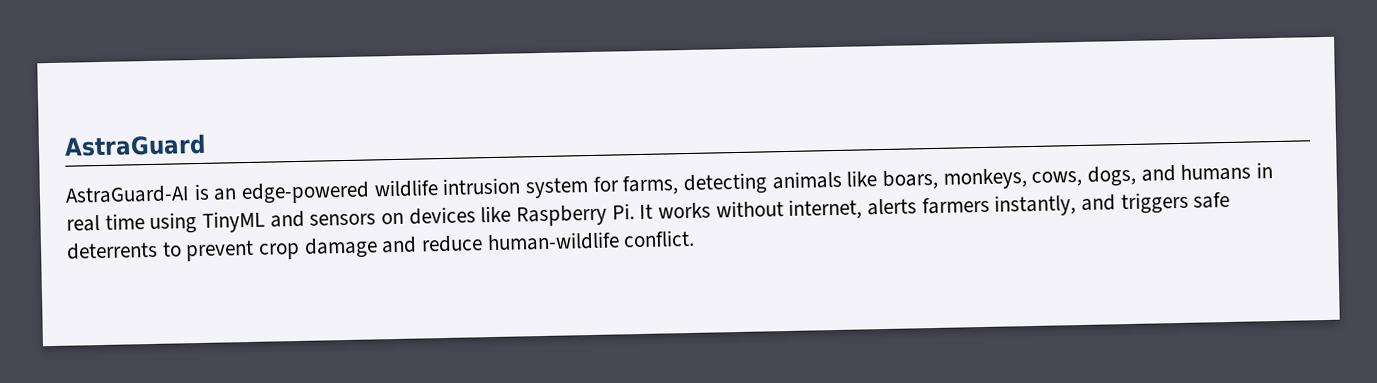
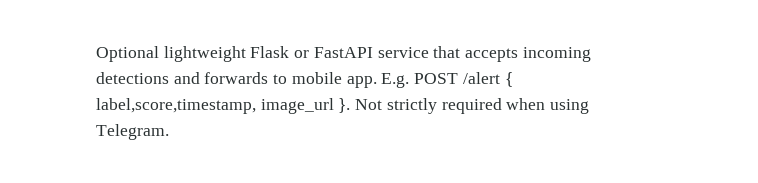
- AstraGuard
- AstraGuard-AI is an edge-powered wildlife intrusion system for farms, detecting animals like boars, monkeys, cows, dogs, and humans in real time using TinyML and sensors on devices like Raspberry Pi. It works without internet, alerts farmers instantly, and triggers safe deterrents to prevent crop damage and reduce human-wildlife conflict.
+ Optional lightweight Flask or FastAPI service that accepts incoming detections and forwards to mobile app. E.g. POST /alert { label,score,timestamp, image_url }. Not strictly required when using Telegram.

